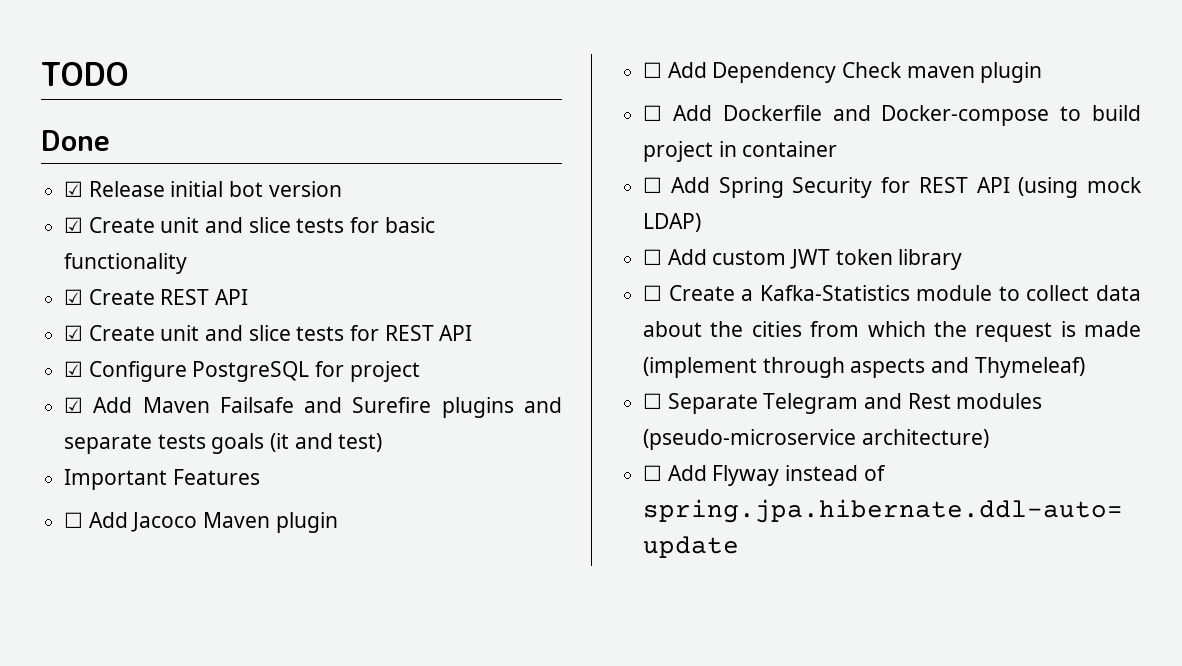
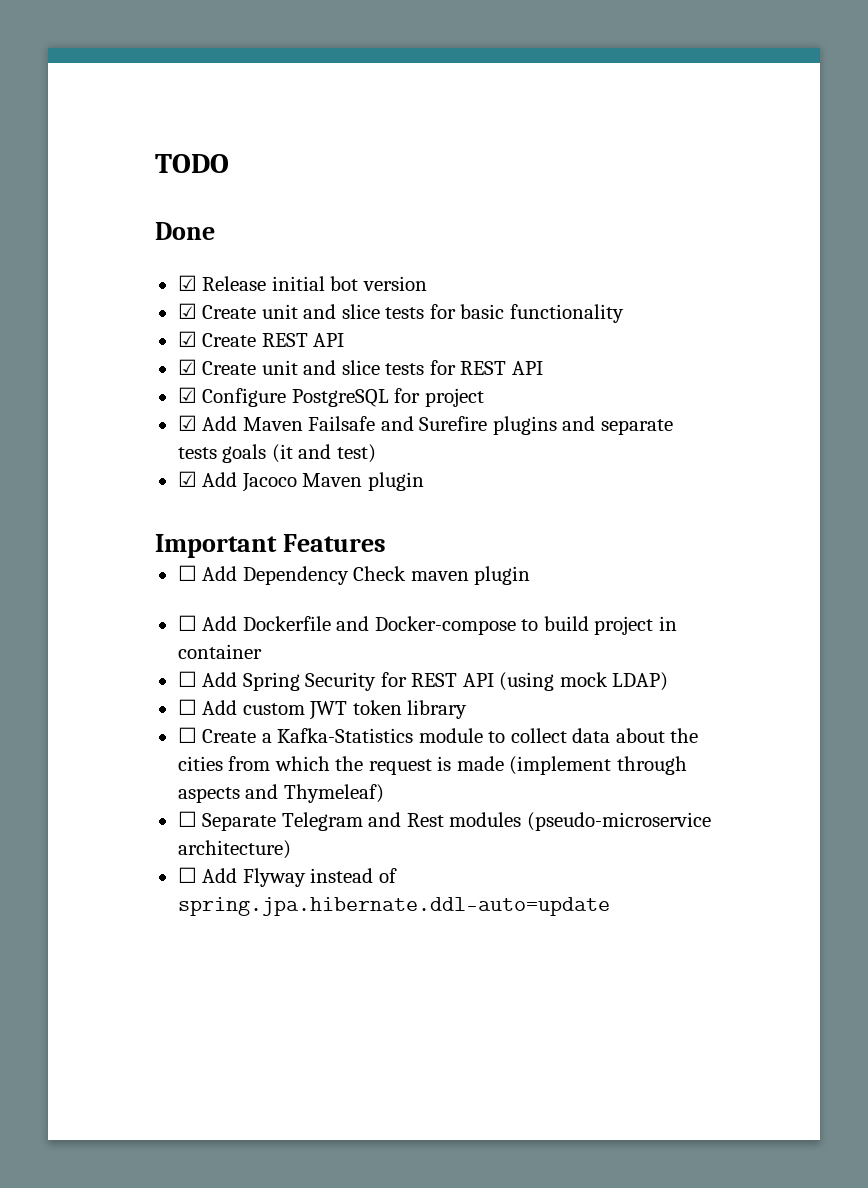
- Important Features
- ☐ Add Jacoco Maven plugin
+ ☑ Add Jacoco Maven plugin
+ Important Features

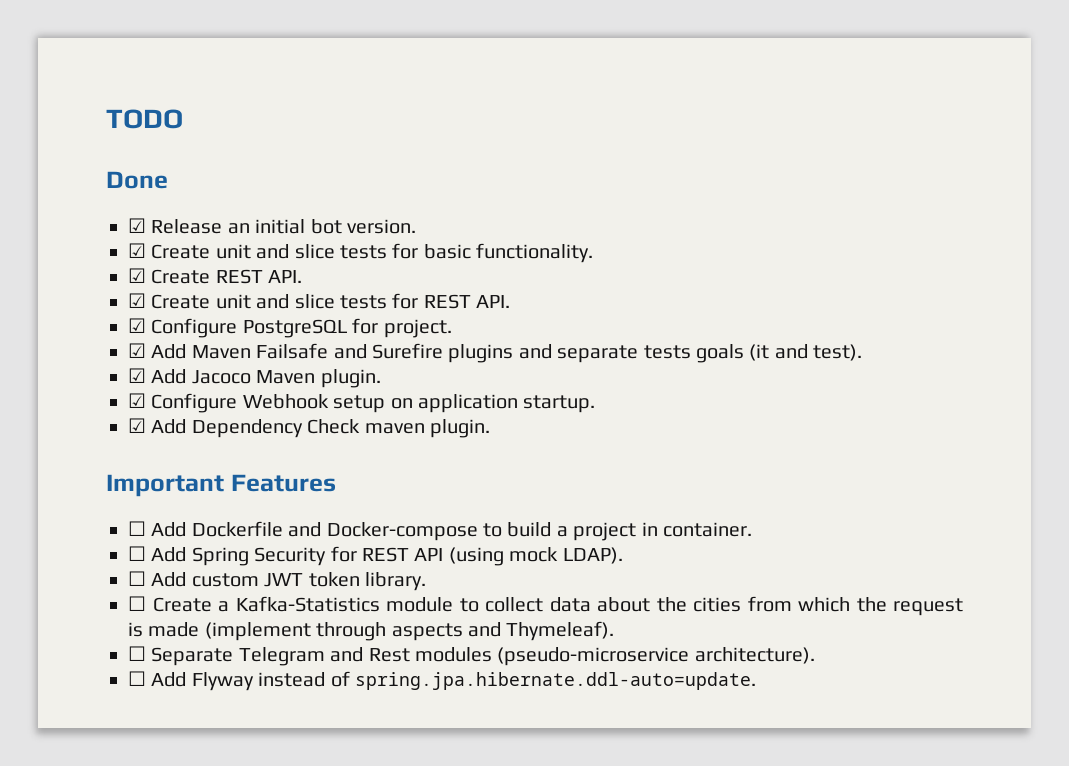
- ☑ Release initial bot version
+ ☑ Release an initial bot version.
- ☑ Create unit and slice tests for basic functionality
+ ☑ Create unit and slice tests for basic functionality.
- ☑ Create REST API
+ ☑ Create REST API.
- ☑ Create unit and slice tests for REST API
+ ☑ Create unit and slice tests for REST API.
- ☑ Configure PostgreSQL for project
+ ☑ Configure PostgreSQL for project.
- ☑ Add Maven Failsafe and Surefire plugins and separate tests goals (it and test)
+ ☑ Add Maven Failsafe and Surefire plugins and separate tests goals (it and test).
- ☑ Add Jacoco Maven plugin
+ ☑ Add Jacoco Maven plugin.
+ ☑ Configure Webhook setup on application startup.
+ ☑ Add Dependency Check maven plugin.
  Important Features
- ☐ Add Dependency Check maven plugin
- ☐ Add Dockerfile and Docker-compose to build project in container
+ ☐ Add Dockerfile and Docker-compose to build a project in container.
- ☐ Add Spring Security for REST API (using mock LDAP)
+ ☐ Add Spring Security for REST API (using mock LDAP).
- ☐ Add custom JWT token library
+ ☐ Add custom JWT token library.
- ☐ Create a Kafka-Statistics module to collect data about the cities from which the request is made (implement through aspects and Thymeleaf)
+ ☐ Create a Kafka-Statistics module to collect data about the cities from which the request is made (implement through aspects and Thymeleaf).
- ☐ Separate Telegram and Rest modules (pseudo-microservice architecture)
+ ☐ Separate Telegram and Rest modules (pseudo-microservice architecture).
- ☐ Add Flyway instead of spring.jpa.hibernate.ddl-auto=update
+ ☐ Add Flyway instead of spring.jpa.hibernate.ddl-auto=update.

